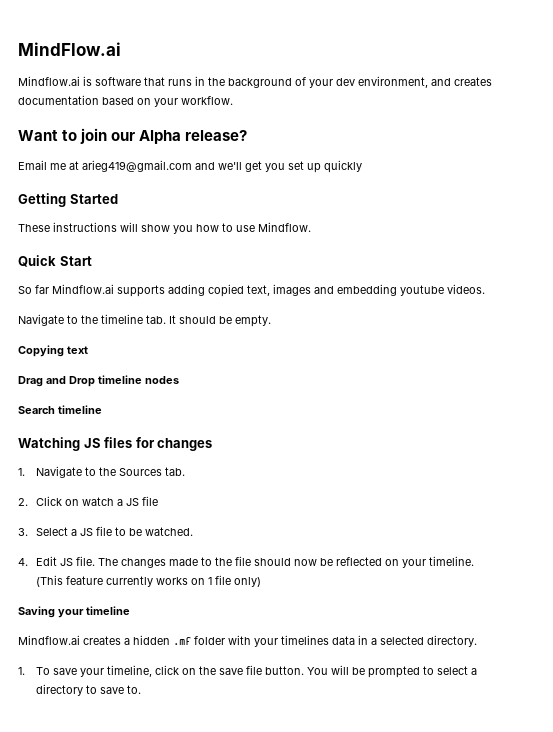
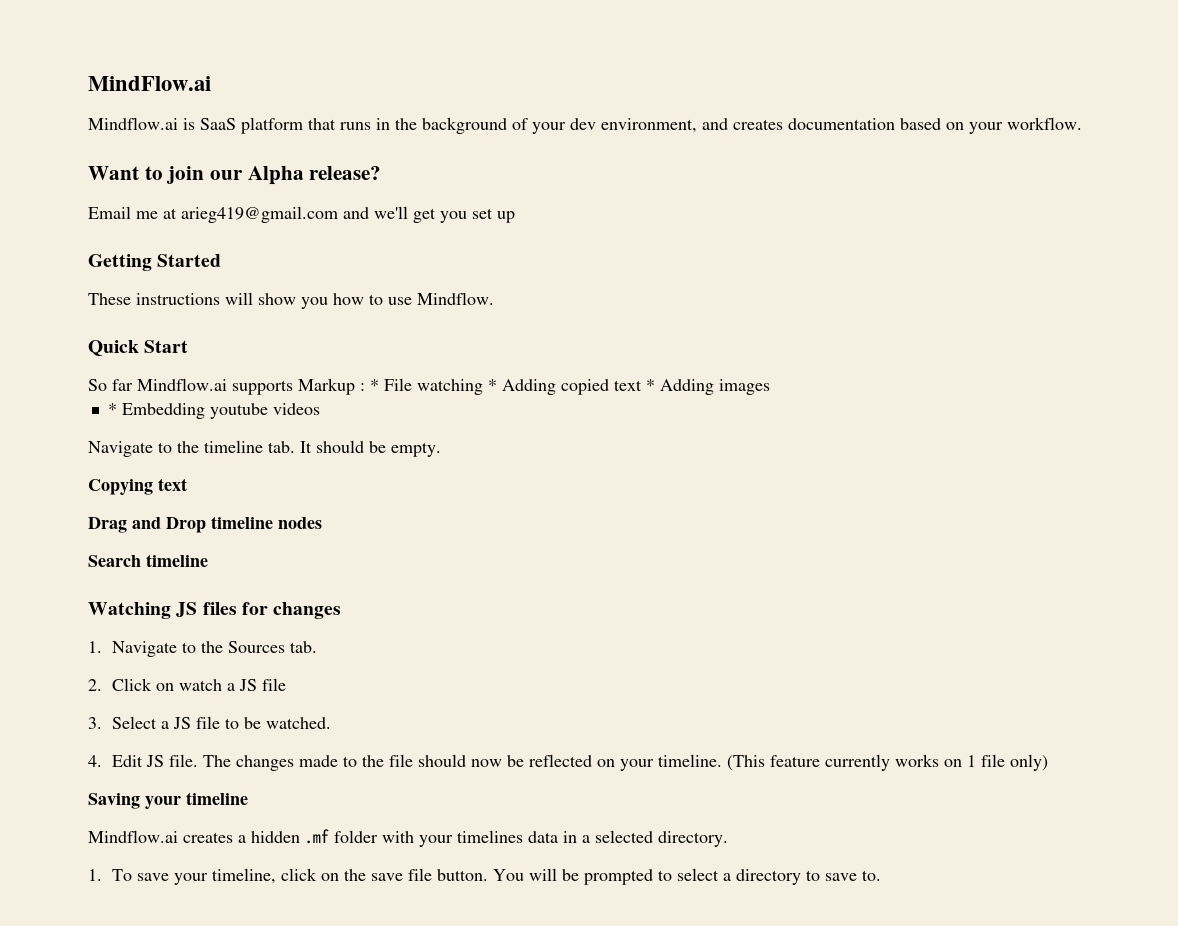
- Mindflow.ai is software that runs in the background of your dev environment, and creates documentation based on your workflow.
+ Mindflow.ai is SaaS platform that runs in the background of your dev environment, and creates documentation based on your workflow.
- Email me at arieg419@gmail.com and we'll get you set up quickly
+ Email me at arieg419@gmail.com and we'll get you set up
- So far Mindflow.ai supports adding copied text, images and embedding youtube videos.
+ So far Mindflow.ai supports Markup : * File watching * Adding copied text * Adding images
+ * Embedding youtube videos

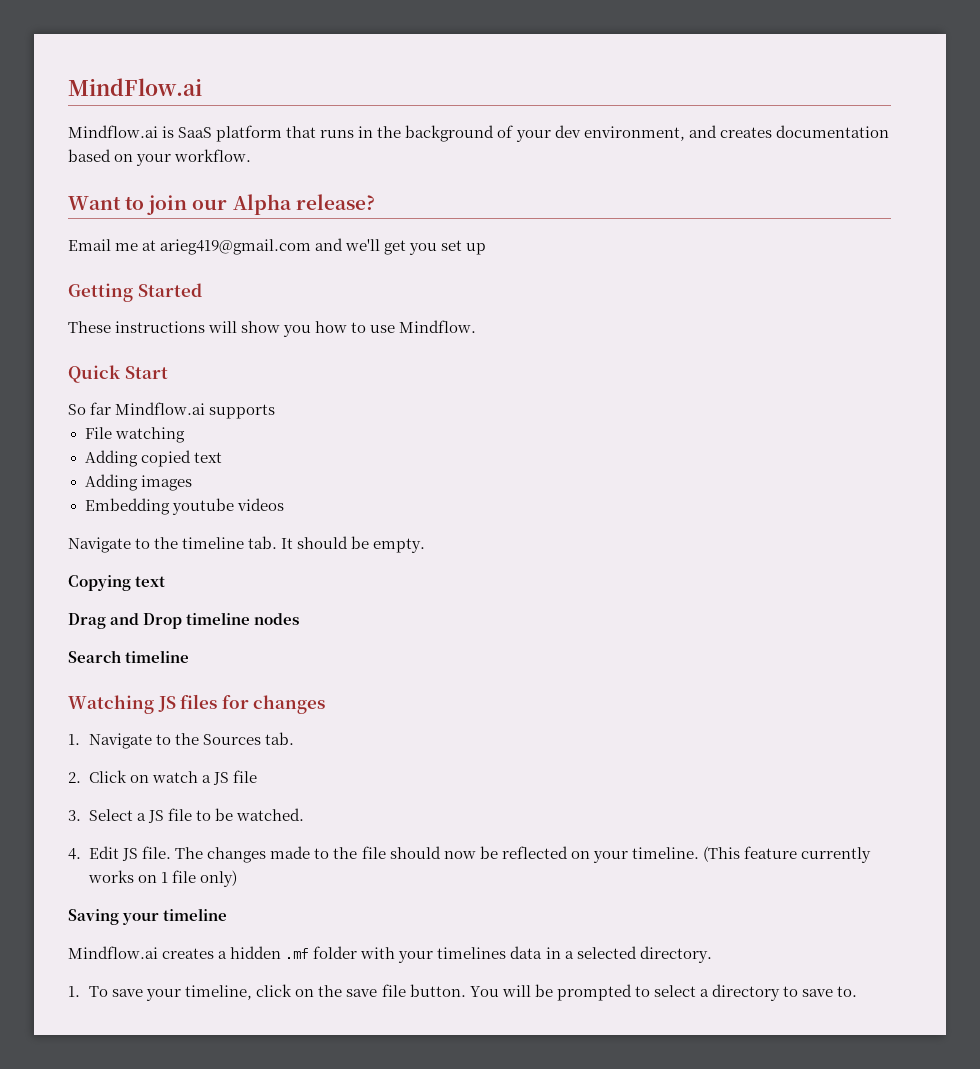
- So far Mindflow.ai supports Markup : * File watching * Adding copied text * Adding images
+ So far Mindflow.ai supports
+ File watching
+ Adding copied text
+ Adding images
- * Embedding youtube videos
+ Embedding youtube videos

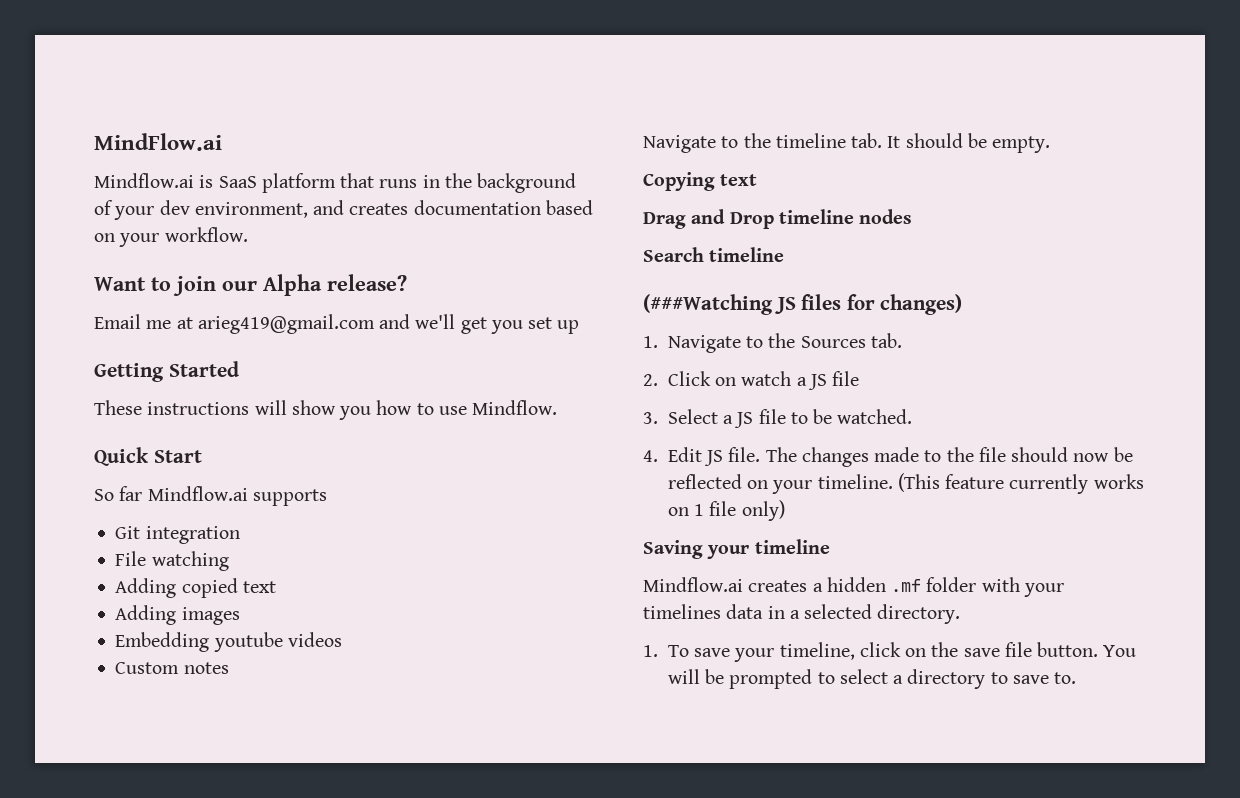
+ Git integration
+ Custom notes
- Watching JS files for changes
+ (###Watching JS files for changes)

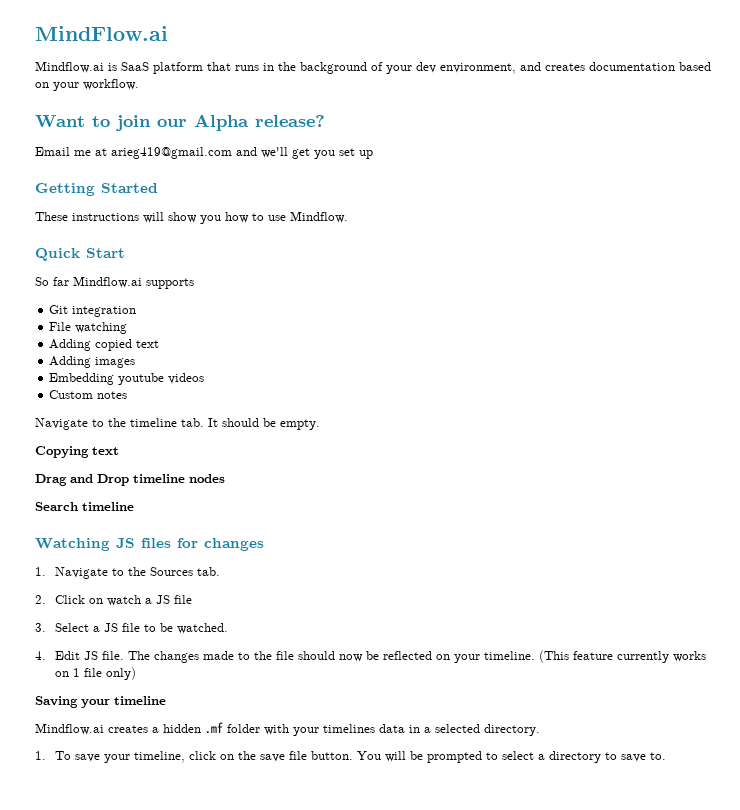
- (###Watching JS files for changes)
+ Watching JS files for changes

